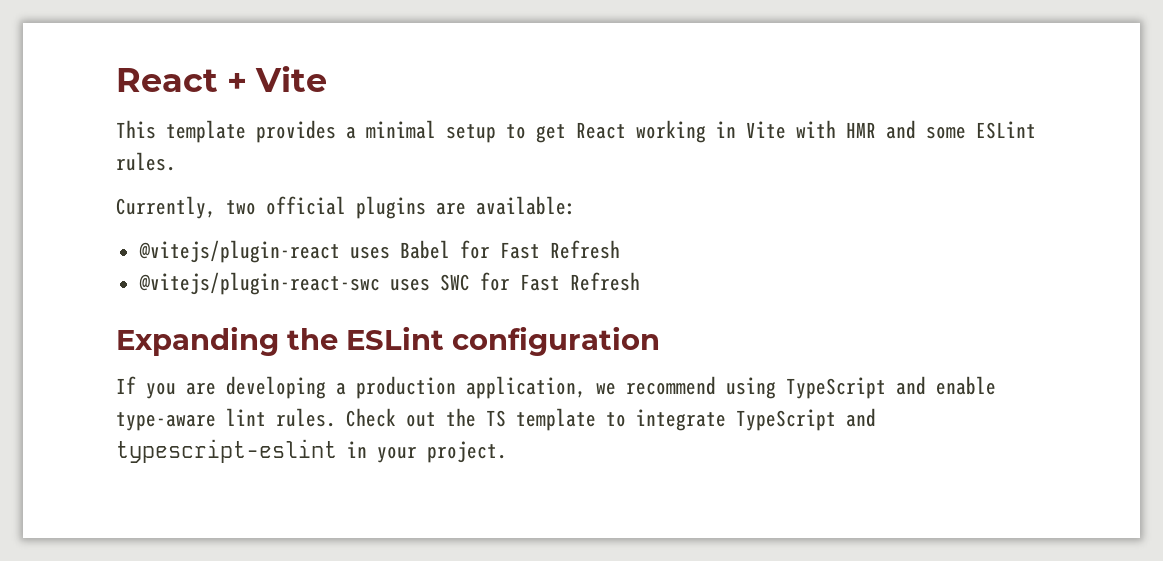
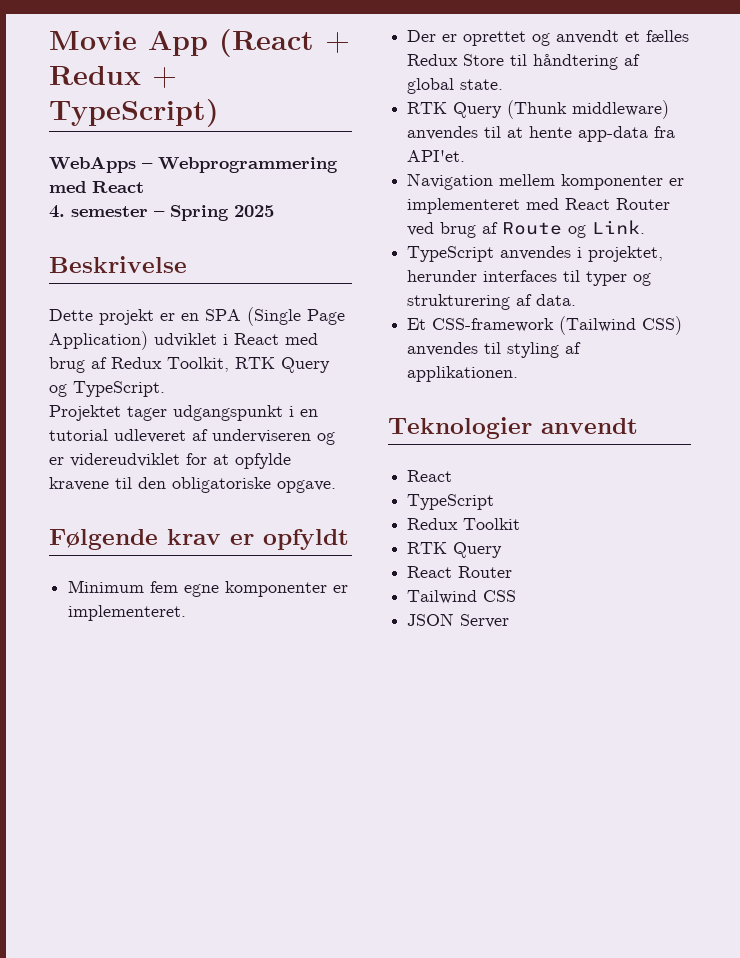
- React + Vite
- This template provides a minimal setup to get React working in Vite with HMR and some ESLint rules.
- Currently, two official plugins are available:
- @vitejs/plugin-react uses Babel for Fast Refresh
- @vitejs/plugin-react-swc uses SWC for Fast Refresh
- Expanding the ESLint configuration
- If you are developing a production application, we recommend using TypeScript and enable type-aware lint rules. Check out the TS template to integrate TypeScript and typescript-eslint in your project.
+ Movie App (React + Redux + TypeScript)
+ WebApps – Webprogrammering med React
+ 4. semester – Spring 2025
+ Beskrivelse
+ Dette projekt er en SPA (Single Page Application) udviklet i React med brug af Redux Toolkit, RTK Query og TypeScript.
+ Projektet tager udgangspunkt i en tutorial udleveret af underviseren og er videreudviklet for at opfylde kravene til den obligatoriske opgave.
+ Følgende krav er opfyldt
+ Minimum fem egne komponenter er implementeret.
+ Der er oprettet og anvendt et fælles Redux Store til håndtering af global state.
+ RTK Query (Thunk middleware) anvendes til at hente app-data fra API'et.
+ Navigation mellem komponenter er implementeret med React Router ved brug af Route og Link.
+ TypeScript anvendes i projektet, herunder interfaces til typer og strukturering af data.
+ Et CSS-framework (Tailwind CSS) anvendes til styling af applikationen.
+ Teknologier anvendt
+ React
+ TypeScript
+ Redux Toolkit
+ RTK Query
+ React Router
+ Tailwind CSS
+ JSON Server

